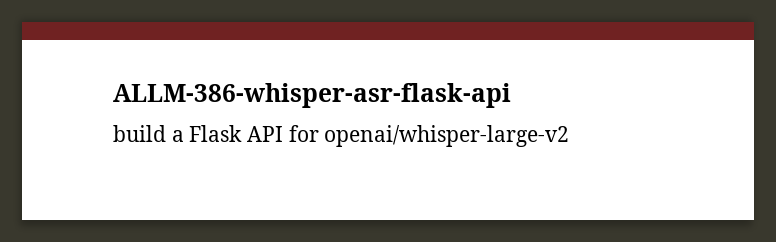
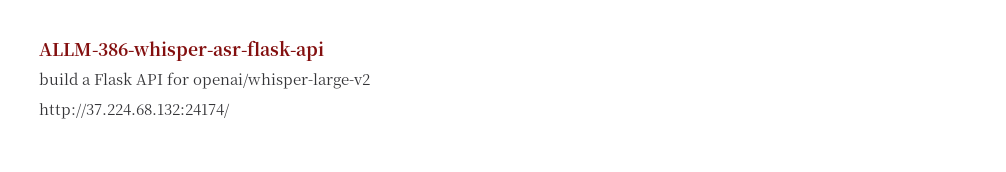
+ http://37.224.68.132:24174/

